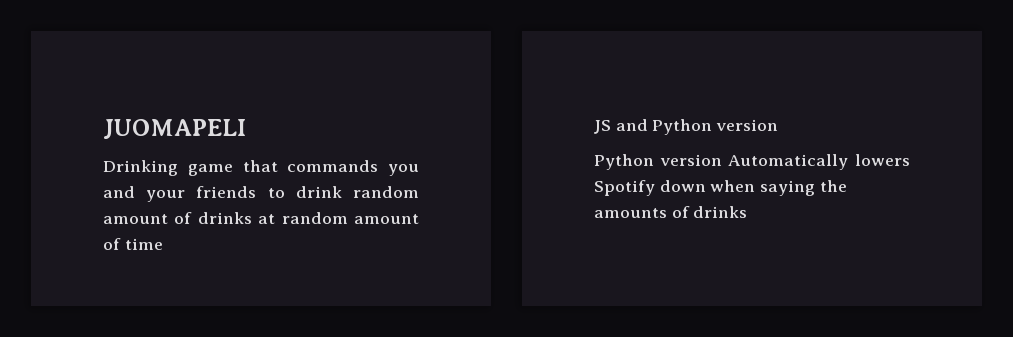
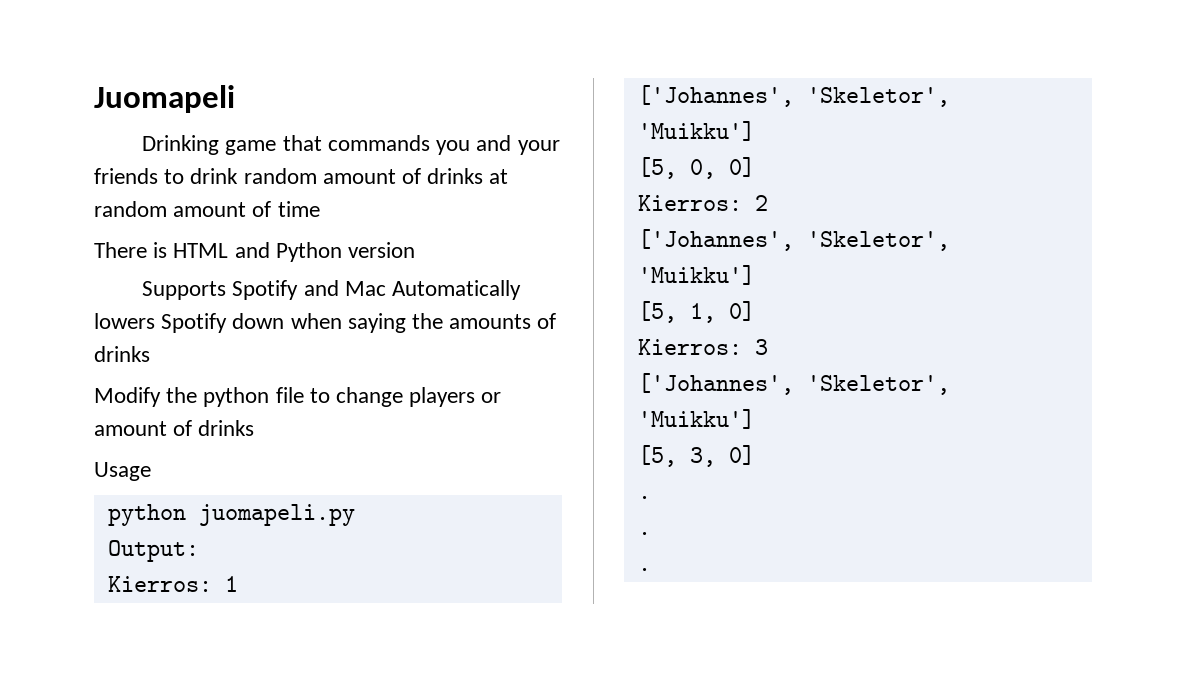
- JUOMAPELI
+ Juomapeli
- JS and Python version
+ There is HTML and Python version
- Python version Automatically lowers Spotify down when saying the amounts of drinks
+ Supports Spotify and Mac Automatically lowers Spotify down when saying the amounts of drinks
+ Modify the python file to change players or amount of drinks
+ Usage
+ python juomapeli.py
+ Output:
+ Kierros: 1
+ ['Johannes', 'Skeletor', 'Muikku']
+ [5, 0, 0]
+ Kierros: 2
+ ['Johannes', 'Skeletor', 'Muikku']
+ [5, 1, 0]
+ Kierros: 3
+ ['Johannes', 'Skeletor', 'Muikku']
+ [5, 3, 0]
+ .
+ .
+ .

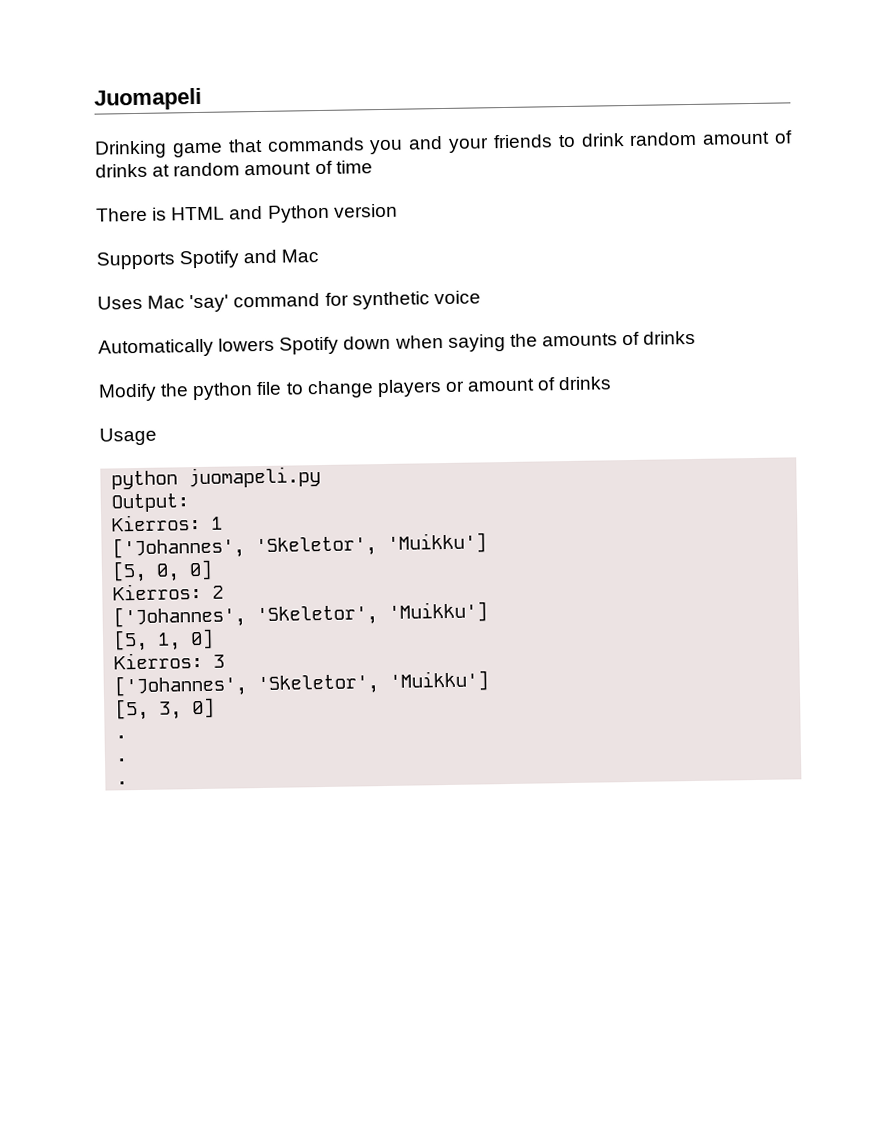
- Supports Spotify and Mac Automatically lowers Spotify down when saying the amounts of drinks
+ Supports Spotify and Mac
+ Uses Mac 'say' command for synthetic voice
+ Automatically lowers Spotify down when saying the amounts of drinks

